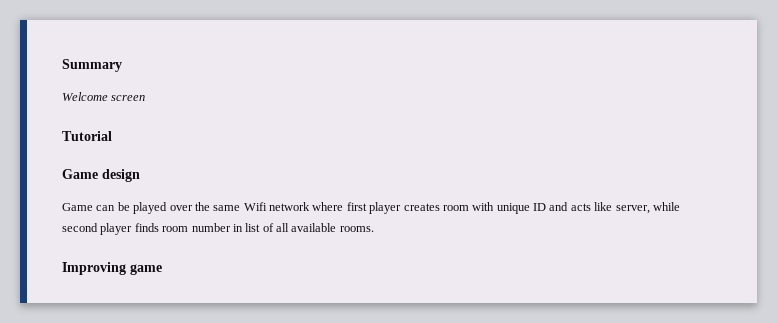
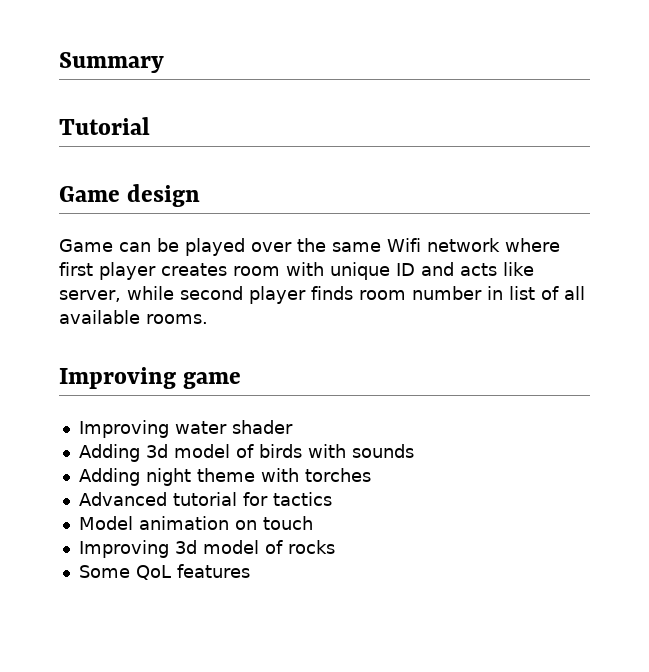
- Welcome screen
+ Improving water shader
+ Adding 3d model of birds with sounds
+ Adding night theme with torches
+ Advanced tutorial for tactics
+ Model animation on touch
+ Improving 3d model of rocks
+ Some QoL features

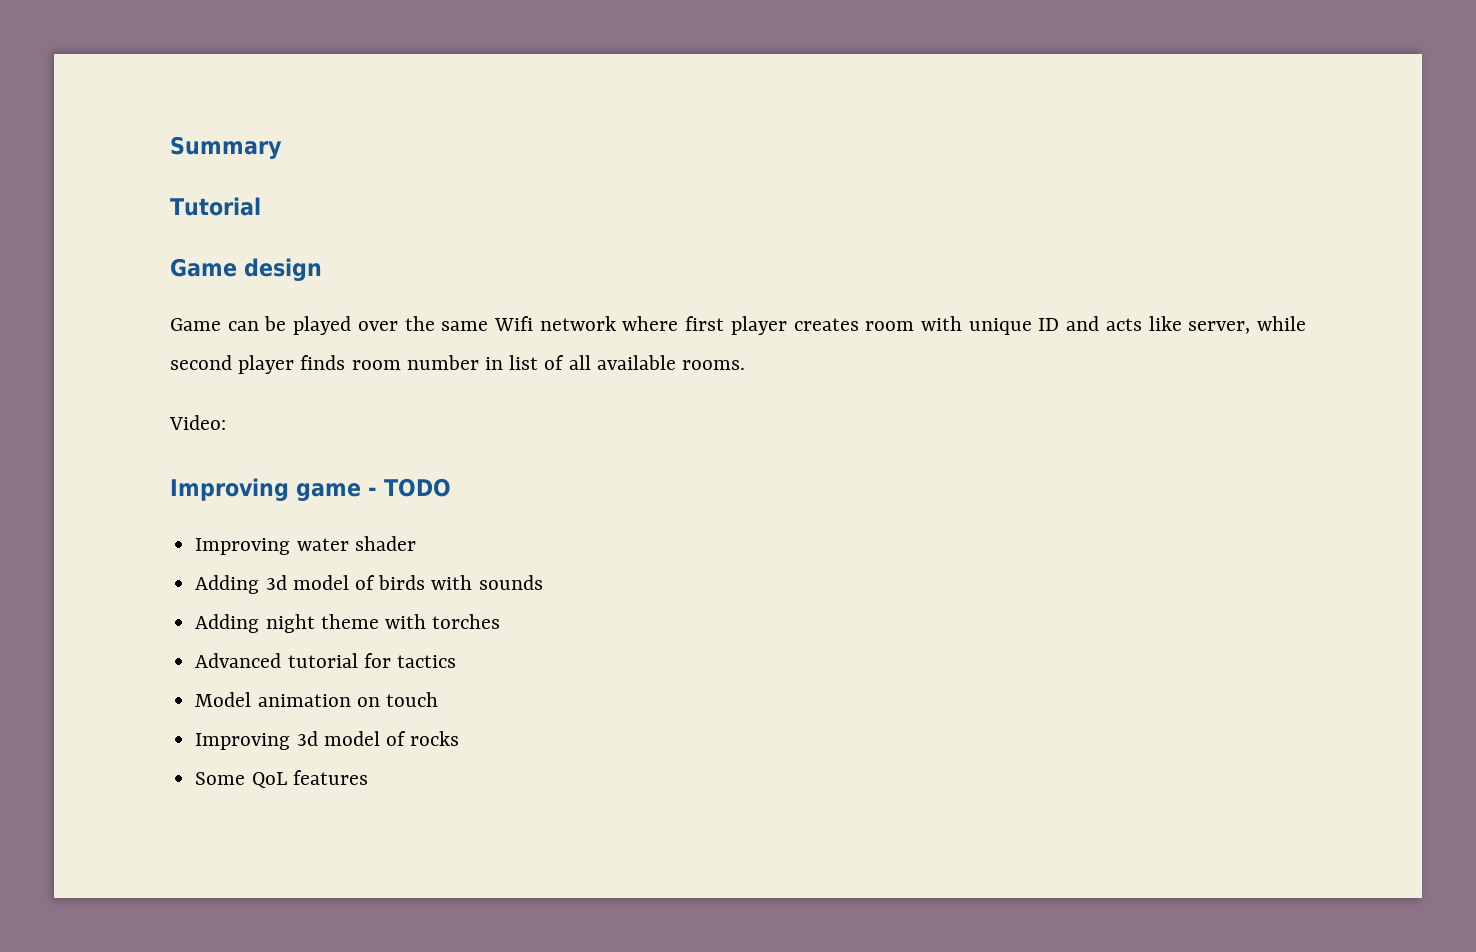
+ Video:
- Improving game
+ Improving game - TODO

